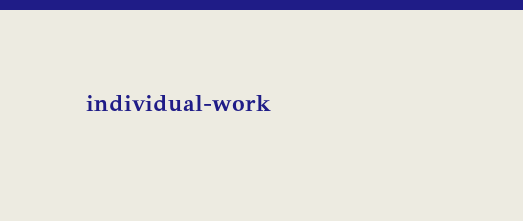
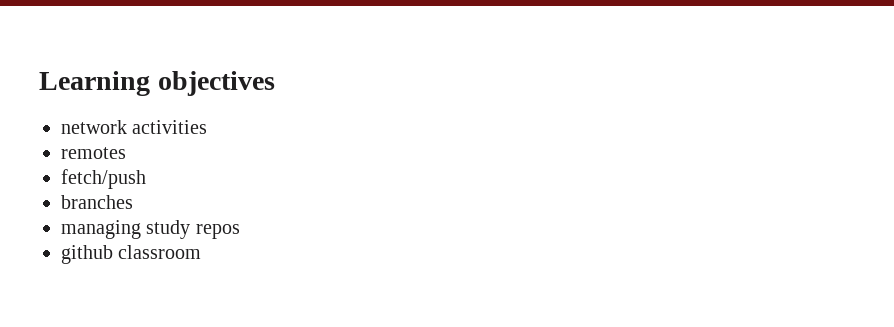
- individual-work
+ Learning objectives
+ network activities
+ remotes
+ fetch/push
+ branches
+ managing study repos
+ github classroom

